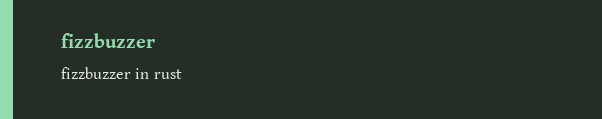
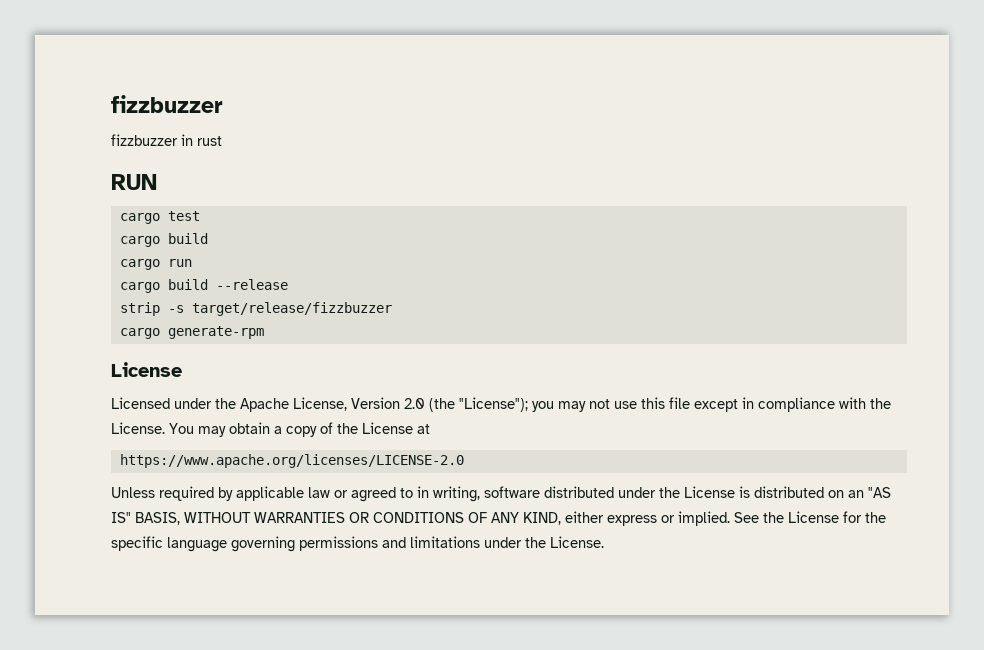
+ RUN
+ cargo test
+ cargo build
+ cargo run
+ cargo build --release
+ strip -s target/release/fizzbuzzer
+ cargo generate-rpm
+ License
+ Licensed under the Apache License, Version 2.0 (the "License"); you may not use this file except in compliance with the License. You may obtain a copy of the License at
+ https://www.apache.org/licenses/LICENSE-2.0
+ Unless required by applicable law or agreed to in writing, software distributed under the License is distributed on an "AS IS" BASIS, WITHOUT WARRANTIES OR CONDITIONS OF ANY KIND, either express or implied. See the License for the specific language governing permissions and limitations under the License.

